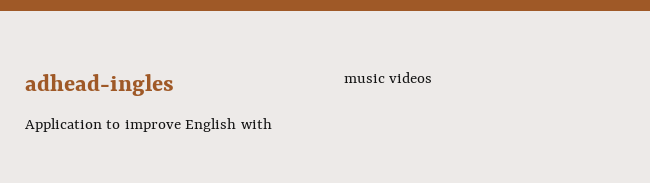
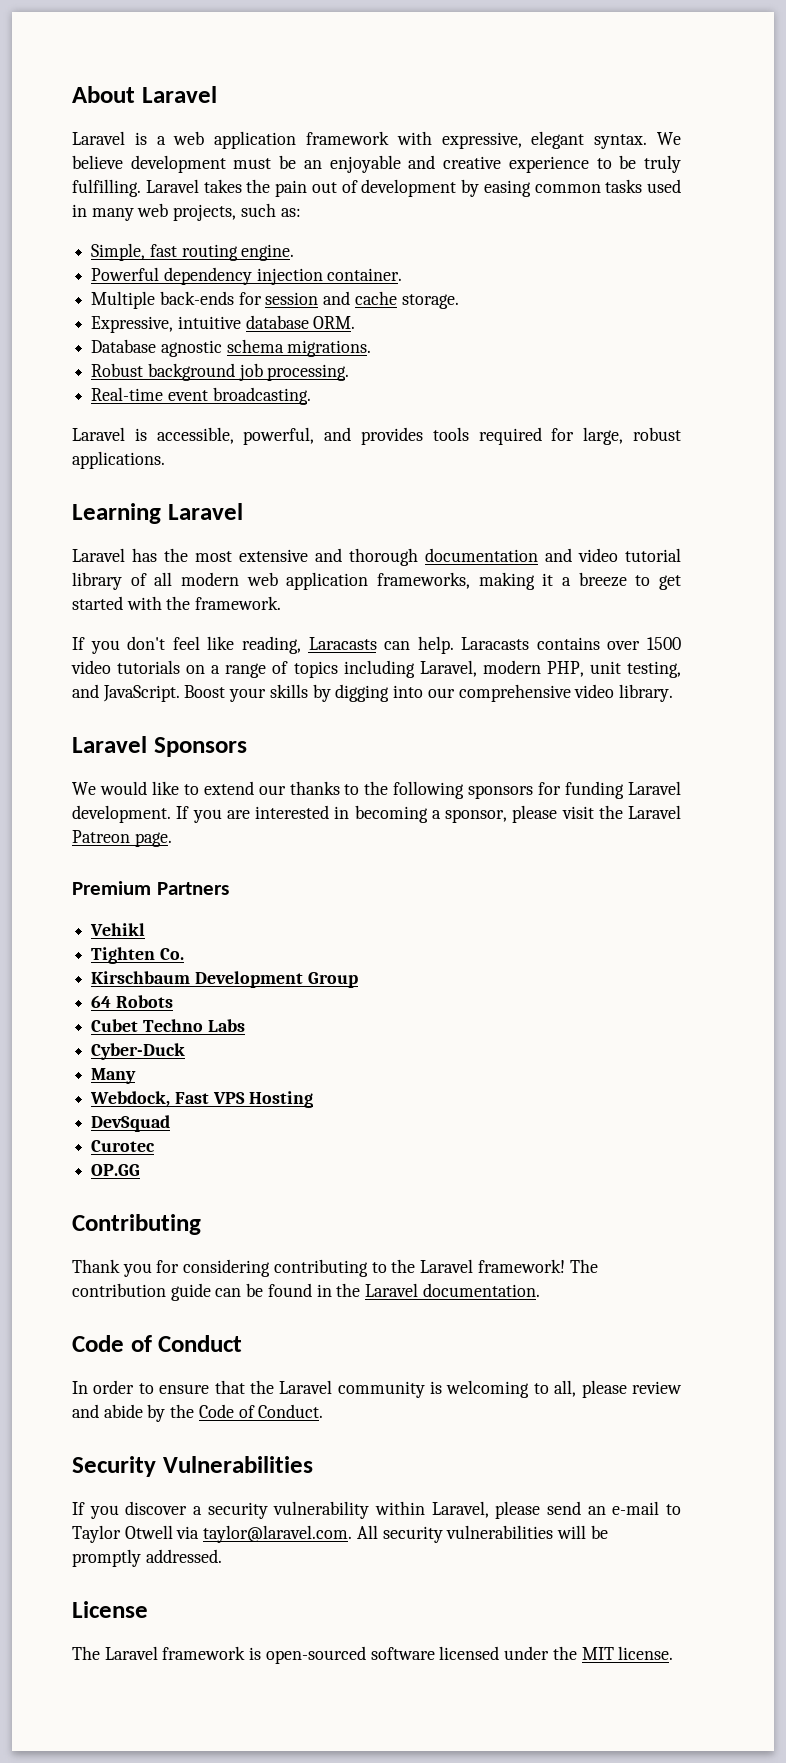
- adhead-ingles
- Application to improve English with music videos
+ About Laravel
+ Laravel is a web application framework with expressive, elegant syntax. We believe development must be an enjoyable and creative experience to be truly fulfilling. Laravel takes the pain out of development by easing common tasks used in many web projects, such as:
+ Simple, fast routing engine.
+ Powerful dependency injection container.
+ Multiple back-ends for session and cache storage.
+ Expressive, intuitive database ORM.
+ Database agnostic schema migrations.
+ Robust background job processing.
+ Real-time event broadcasting.
+ Laravel is accessible, powerful, and provides tools required for large, robust applications.
+ Learning Laravel
+ Laravel has the most extensive and thorough documentation and video tutorial library of all modern web application frameworks, making it a breeze to get started with the framework.
+ If you don't feel like reading, Laracasts can help. Laracasts contains over 1500 video tutorials on a range of topics including Laravel, modern PHP, unit testing, and JavaScript. Boost your skills by digging into our comprehensive video library.
+ Laravel Sponsors
+ We would like to extend our thanks to the following sponsors for funding Laravel development. If you are interested in becoming a sponsor, please visit the Laravel Patreon page.
+ Premium Partners
+ Vehikl
+ Tighten Co.
+ Kirschbaum Development Group
+ 64 Robots
+ Cubet Techno Labs
+ Cyber-Duck
+ Many
+ Webdock, Fast VPS Hosting
+ DevSquad
+ Curotec
+ OP.GG
+ Contributing
+ Thank you for considering contributing to the Laravel framework! The contribution guide can be found in the Laravel documentation.
+ Code of Conduct
+ In order to ensure that the Laravel community is welcoming to all, please review and abide by the Code of Conduct.
+ Security Vulnerabilities
+ If you discover a security vulnerability within Laravel, please send an e-mail to Taylor Otwell via taylor@laravel.com. All security vulnerabilities will be promptly addressed.
+ License
+ The Laravel framework is open-sourced software licensed under the MIT license.

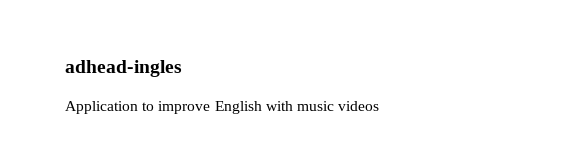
- About Laravel
- Laravel is a web application framework with expressive, elegant syntax. We believe development must be an enjoyable and creative experience to be truly fulfilling. Laravel takes the pain out of development by easing common tasks used in many web projects, such as:
- Simple, fast routing engine.
- Powerful dependency injection container.
- Multiple back-ends for session and cache storage.
- Expressive, intuitive database ORM.
- Database agnostic schema migrations.
- Robust background job processing.
- Real-time event broadcasting.
- Laravel is accessible, powerful, and provides tools required for large, robust applications.
- Learning Laravel
- Laravel has the most extensive and thorough documentation and video tutorial library of all modern web application frameworks, making it a breeze to get started with the framework.
- If you don't feel like reading, Laracasts can help. Laracasts contains over 1500 video tutorials on a range of topics including Laravel, modern PHP, unit testing, and JavaScript. Boost your skills by digging into our comprehensive video library.
- Laravel Sponsors
- We would like to extend our thanks to the following sponsors for funding Laravel development. If you are interested in becoming a sponsor, please visit the Laravel Patreon page.
- Premium Partners
- Vehikl
- Tighten Co.
- Kirschbaum Development Group
- 64 Robots
- Cubet Techno Labs
- Cyber-Duck
- Many
- Webdock, Fast VPS Hosting
- DevSquad
- Curotec
- OP.GG
- Contributing
- Thank you for considering contributing to the Laravel framework! The contribution guide can be found in the Laravel documentation.
- Code of Conduct
- In order to ensure that the Laravel community is welcoming to all, please review and abide by the Code of Conduct.
- Security Vulnerabilities
- If you discover a security vulnerability within Laravel, please send an e-mail to Taylor Otwell via taylor@laravel.com. All security vulnerabilities will be promptly addressed.
- License
- The Laravel framework is open-sourced software licensed under the MIT license.
+ adhead-ingles
+ Application to improve English with music videos

